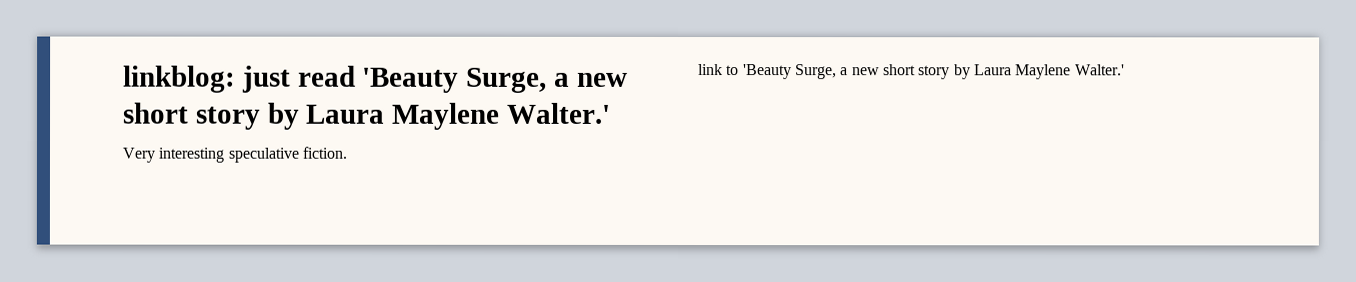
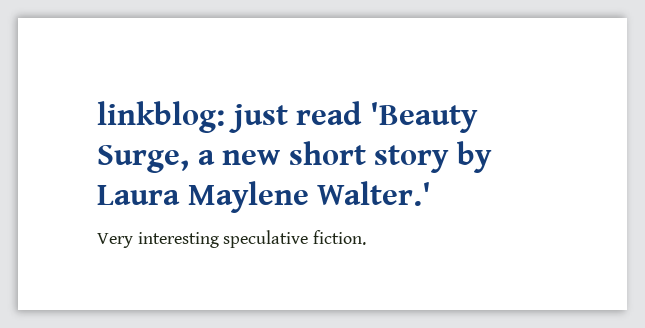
- link to 'Beauty Surge, a new short story by Laura Maylene Walter.'

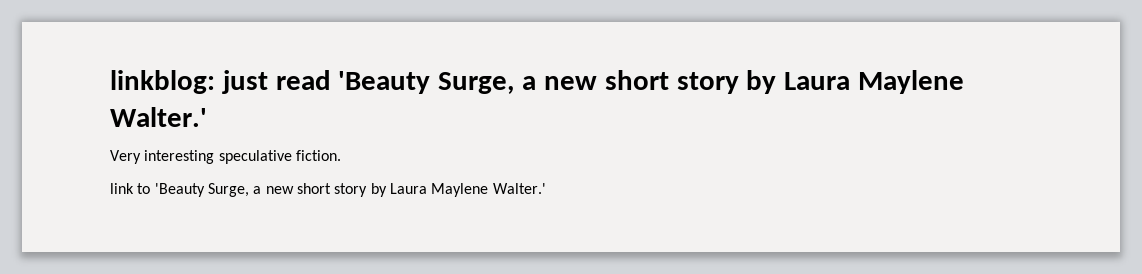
+ link to 'Beauty Surge, a new short story by Laura Maylene Walter.'

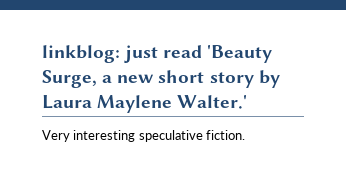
- link to 'Beauty Surge, a new short story by Laura Maylene Walter.'

